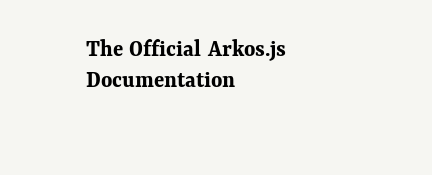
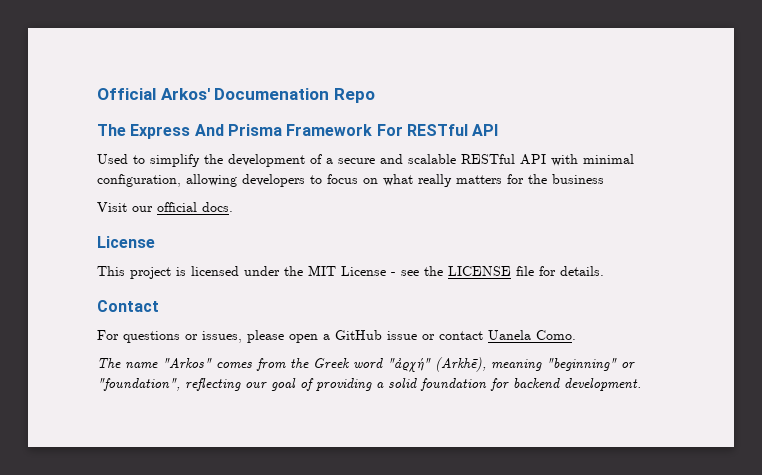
- The Official Arkos.js Documentation
+ Official Arkos' Documenation Repo
+ The Express And Prisma Framework For RESTful API
+ Used to simplify the development of a secure and scalable RESTful API with minimal configuration, allowing developers to focus on what really matters for the business
+ Visit our official docs.
+ License
+ This project is licensed under the MIT License - see the LICENSE file for details.
+ Contact
+ For questions or issues, please open a GitHub issue or contact Uanela Como.
+ The name "Arkos" comes from the Greek word "ἀρχή" (Arkhē), meaning "beginning" or "foundation", reflecting our goal of providing a solid foundation for backend development.

